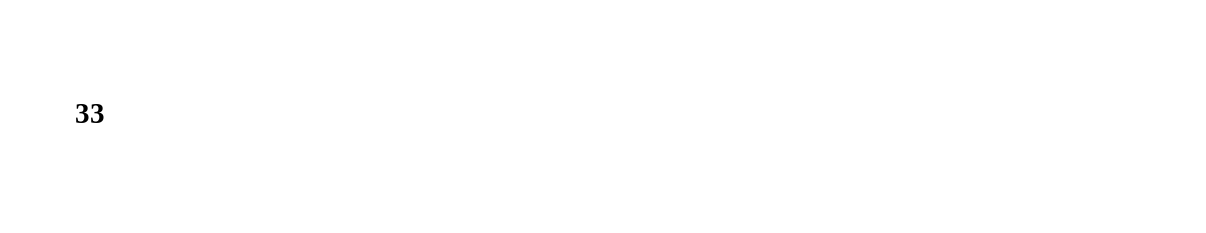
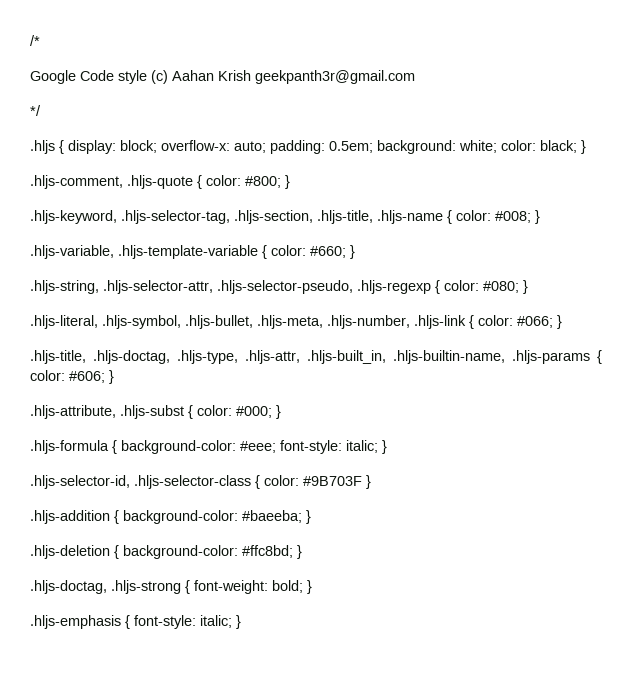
- 33
+ /*
+ Google Code style (c) Aahan Krish geekpanth3r@gmail.com
+ */
+ .hljs { display: block; overflow-x: auto; padding: 0.5em; background: white; color: black; }
+ .hljs-comment, .hljs-quote { color: #800; }
+ .hljs-keyword, .hljs-selector-tag, .hljs-section, .hljs-title, .hljs-name { color: #008; }
+ .hljs-variable, .hljs-template-variable { color: #660; }
+ .hljs-string, .hljs-selector-attr, .hljs-selector-pseudo, .hljs-regexp { color: #080; }
+ .hljs-literal, .hljs-symbol, .hljs-bullet, .hljs-meta, .hljs-number, .hljs-link { color: #066; }
+ .hljs-title, .hljs-doctag, .hljs-type, .hljs-attr, .hljs-built_in, .hljs-builtin-name, .hljs-params { color: #606; }
+ .hljs-attribute, .hljs-subst { color: #000; }
+ .hljs-formula { background-color: #eee; font-style: italic; }
+ .hljs-selector-id, .hljs-selector-class { color: #9B703F }
+ .hljs-addition { background-color: #baeeba; }
+ .hljs-deletion { background-color: #ffc8bd; }
+ .hljs-doctag, .hljs-strong { font-weight: bold; }
+ .hljs-emphasis { font-style: italic; }

